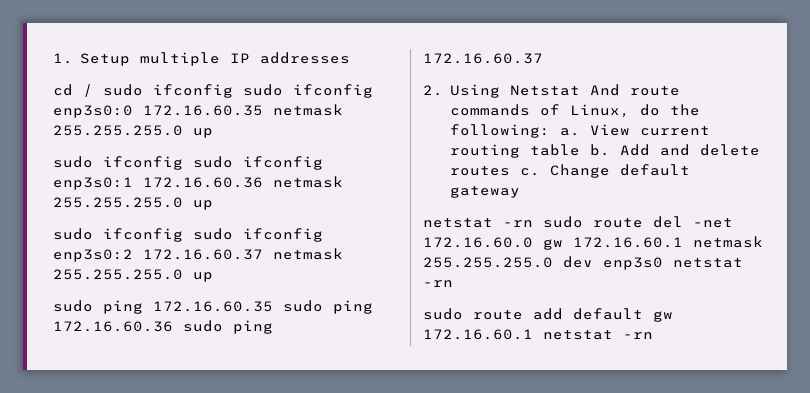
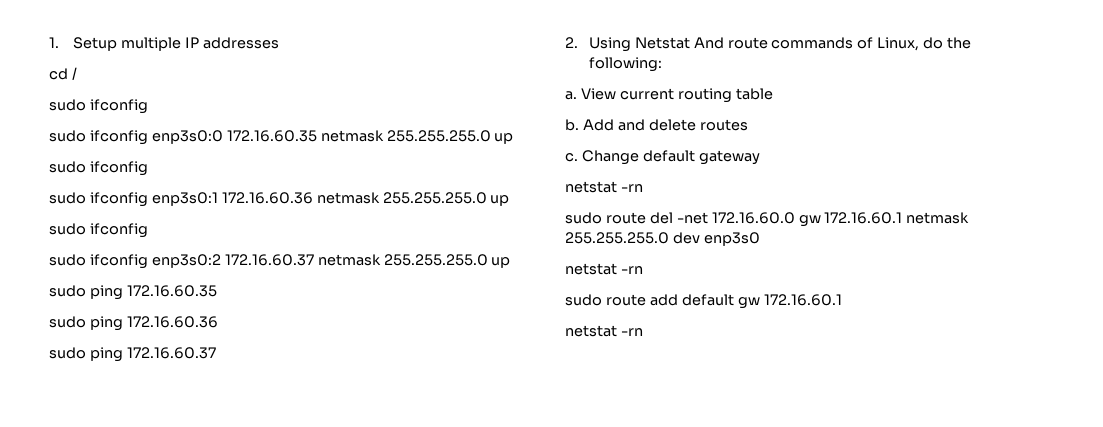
- cd / sudo ifconfig sudo ifconfig enp3s0:0 172.16.60.35 netmask 255.255.255.0 up
- sudo ifconfig sudo ifconfig enp3s0:1 172.16.60.36 netmask 255.255.255.0 up
- sudo ifconfig sudo ifconfig enp3s0:2 172.16.60.37 netmask 255.255.255.0 up
+ cd /
+ sudo ifconfig
+ sudo ifconfig enp3s0:0 172.16.60.35 netmask 255.255.255.0 up
+ sudo ifconfig
+ sudo ifconfig enp3s0:1 172.16.60.36 netmask 255.255.255.0 up
+ sudo ifconfig
+ sudo ifconfig enp3s0:2 172.16.60.37 netmask 255.255.255.0 up
- sudo ping 172.16.60.35 sudo ping 172.16.60.36 sudo ping 172.16.60.37
+ sudo ping 172.16.60.35
+ sudo ping 172.16.60.36
+ sudo ping 172.16.60.37
- 2. Using Netstat And route commands of Linux, do the following: a.
+ 2. Using Netstat And route commands of Linux, do the following:
+ a.
- View current routing table b.
+ View current routing table
+ b.
- Add and delete routes c.
+ Add and delete routes
+ c.
  Change default gateway
- netstat -rn sudo route del -net 172.16.60.0 gw 172.16.60.1 netmask 255.255.255.0 dev enp3s0 netstat -rn
+ netstat -rn
+ sudo route del -net 172.16.60.0 gw 172.16.60.1 netmask 255.255.255.0 dev enp3s0
+ netstat -rn
- sudo route add default gw 172.16.60.1 netstat -rn
+ sudo route add default gw 172.16.60.1
+ netstat -rn

